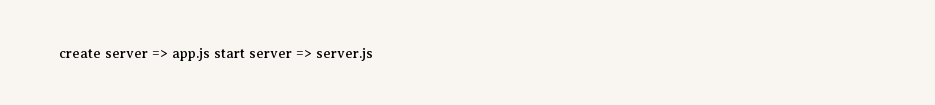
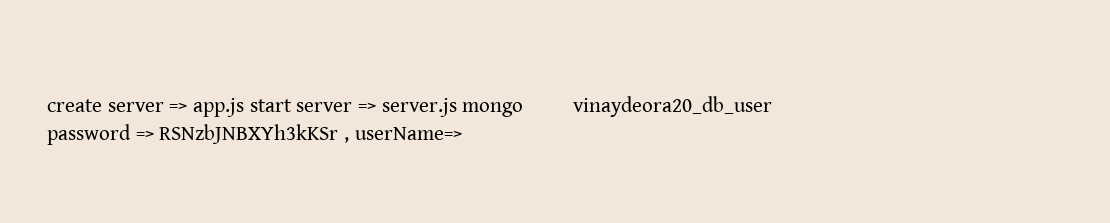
- create server => app.js start server => server.js
+ create server => app.js start server => server.js mongo password => RSNzbJNBXYh3kKSr , userName=> vinaydeora20_db_user

